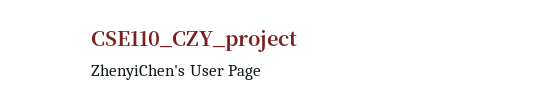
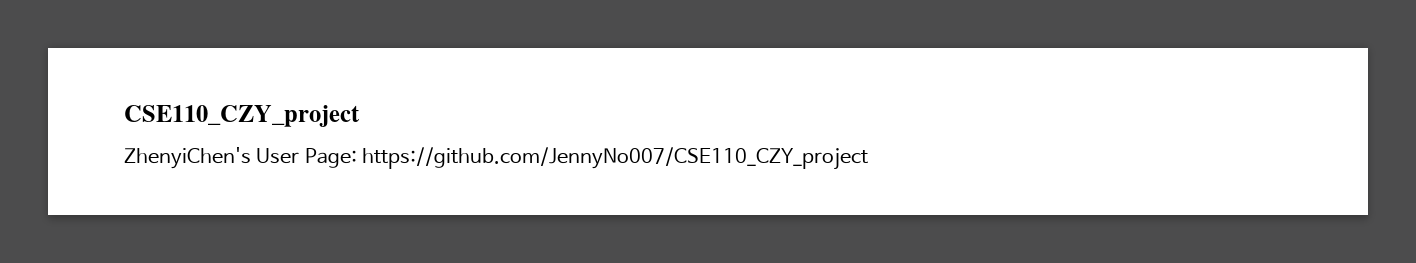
- ZhenyiChen's User Page
+ ZhenyiChen's User Page: https://github.com/JennyNo007/CSE110_CZY_project

